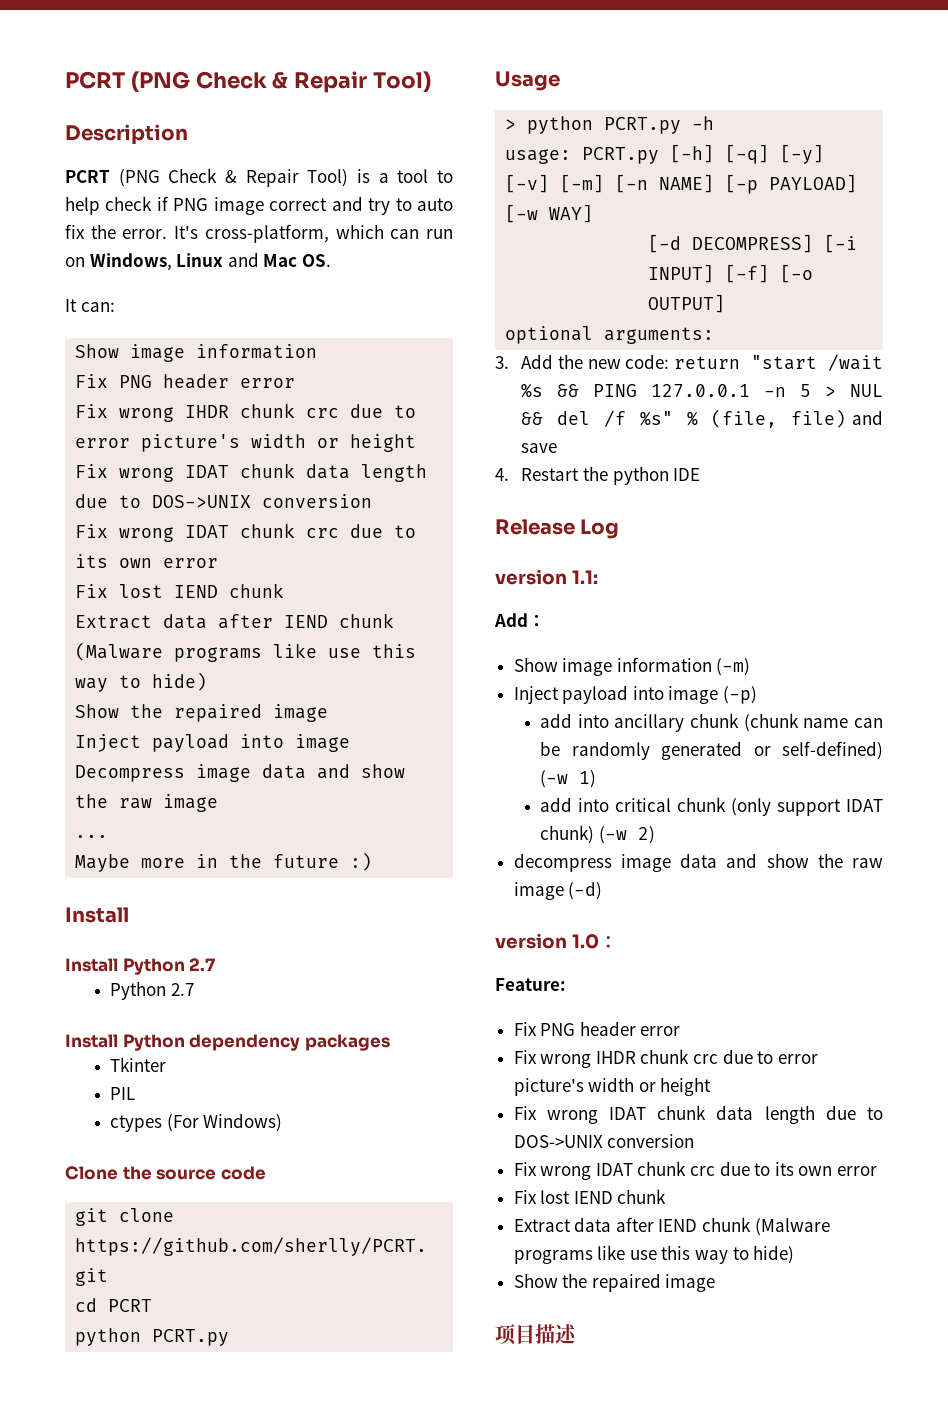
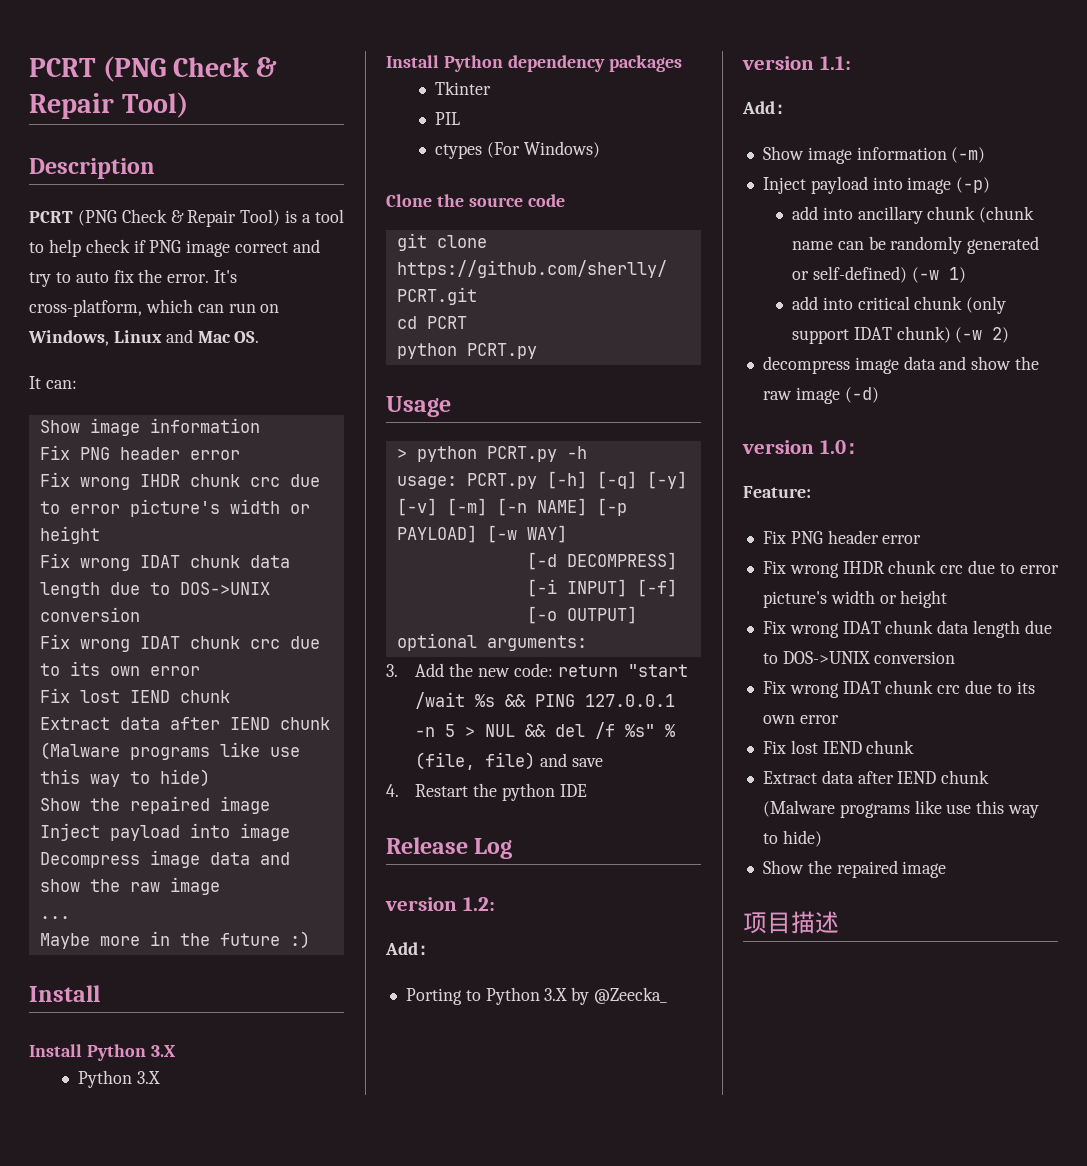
- Install Python 2.7
- Python 2.7
+ Install Python 3.X
+ Python 3.X
+ version 1.2:
+ Add：
+ Porting to Python 3.X by @Zeecka_

